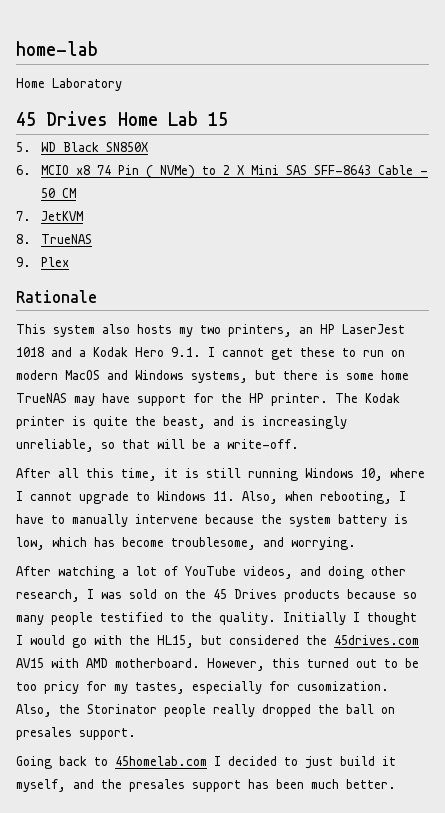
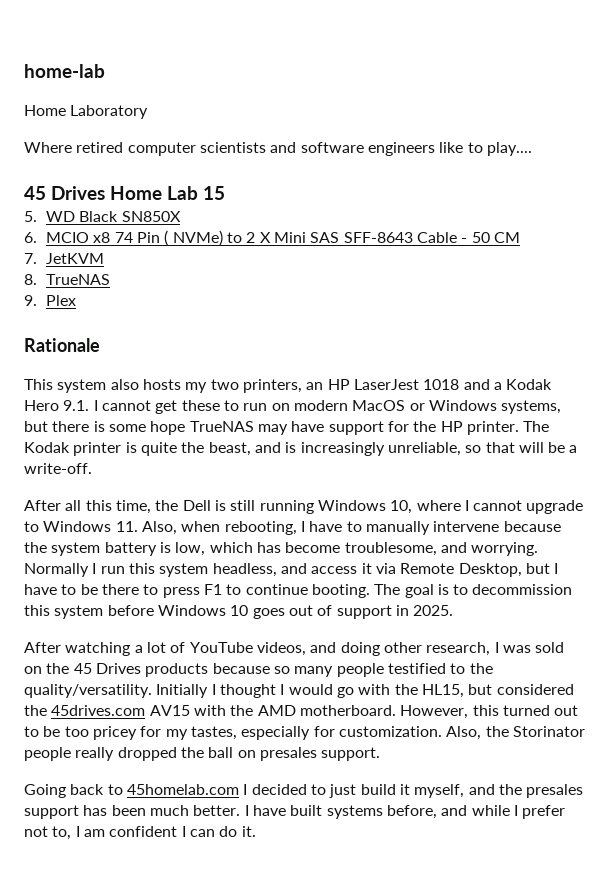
+ Where retired computer scientists and software engineers like to play....
- This system also hosts my two printers, an HP LaserJest 1018 and a Kodak Hero 9.1. I cannot get these to run on modern MacOS and Windows systems, but there is some home TrueNAS may have support for the HP printer.
+ This system also hosts my two printers, an HP LaserJest 1018 and a Kodak Hero 9.1. I cannot get these to run on modern MacOS or Windows systems, but there is some hope TrueNAS may have support for the HP printer.
- After all this time, it is still running Windows 10, where I cannot upgrade to Windows 11. Also, when rebooting, I have to manually intervene because the system battery is low, which has become troublesome, and worrying.
+ After all this time, the Dell is still running Windows 10, where I cannot upgrade to Windows 11. Also, when rebooting, I have to manually intervene because the system battery is low, which has become troublesome, and worrying. Normally I run this system headless, and access it via Remote Desktop, but I have to be there to press F1 to continue booting. The goal is to decommission this system before Windows 10 goes out of support in 2025.
- After watching a lot of YouTube videos, and doing other research, I was sold on the 45 Drives products because so many people testified to the quality.
+ After watching a lot of YouTube videos, and doing other research, I was sold on the 45 Drives products because so many people testified to the quality/versatility.
- Initially I thought I would go with the HL15, but considered the 45drives.com AV15 with AMD motherboard.
+ Initially I thought I would go with the HL15, but considered the 45drives.com AV15 with the AMD motherboard.
- However, this turned out to be too pricy for my tastes, especially for cusomization.
+ However, this turned out to be too pricey for my tastes, especially for customization.
+ I have built systems before, and while I prefer not to, I am confident I can do it.

